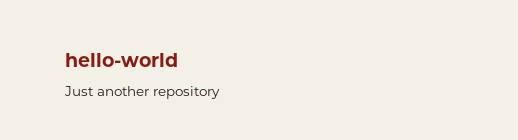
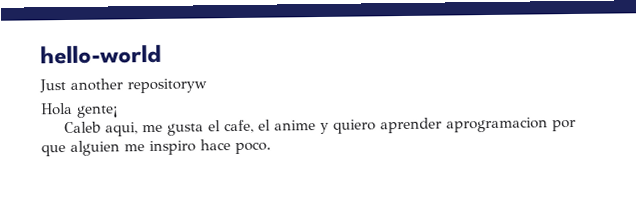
- Just another repository
+ Just another repositoryw
+ Hola gente¡
+ Caleb aqui, me gusta el cafe, el anime y quiero aprender aprogramacion por que alguien me inspiro hace poco.

